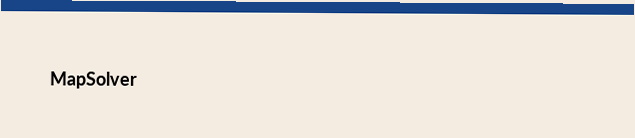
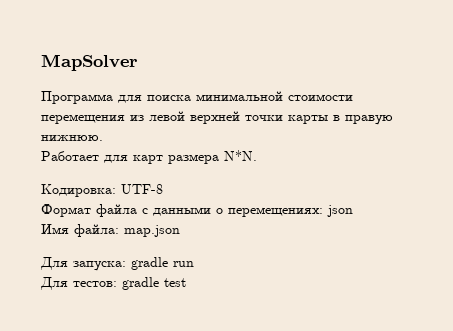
+ Программа для поиска минимальной стоимости перемещения из левой верхней точки карты в правую нижнюю.
+ Работает для карт размера N*N.
+ Кодировка: UTF-8
+ Формат файла с данными о перемещениях: json
+ Имя файла: map.json
+ Для запуска: gradle run
+ Для тестов: gradle test

